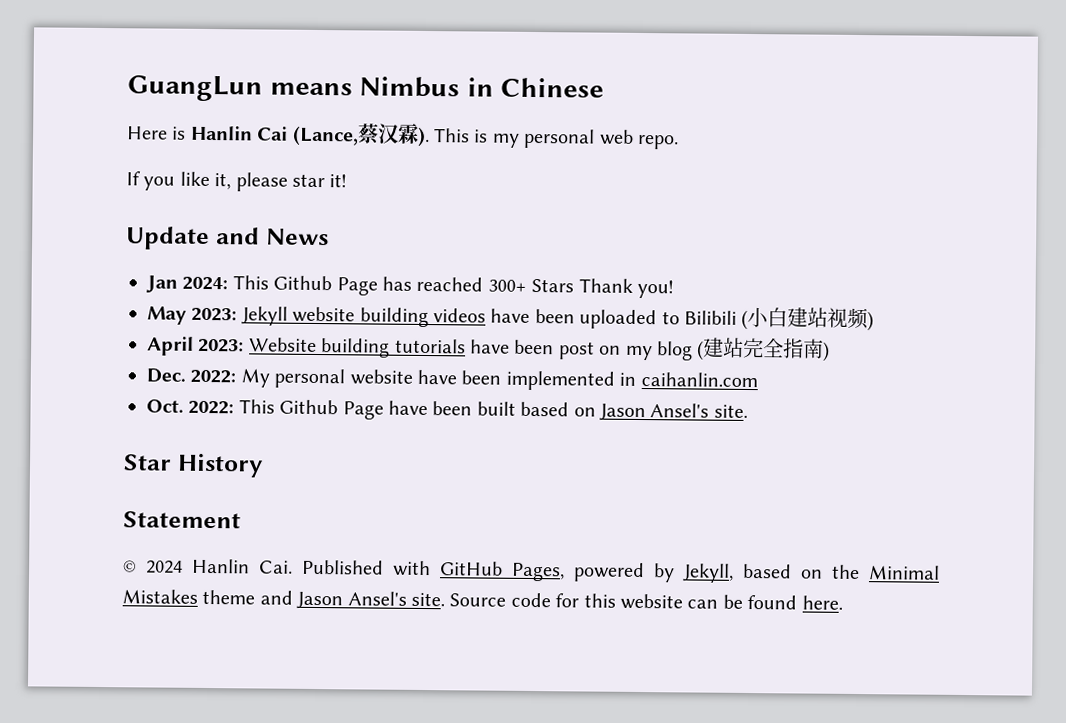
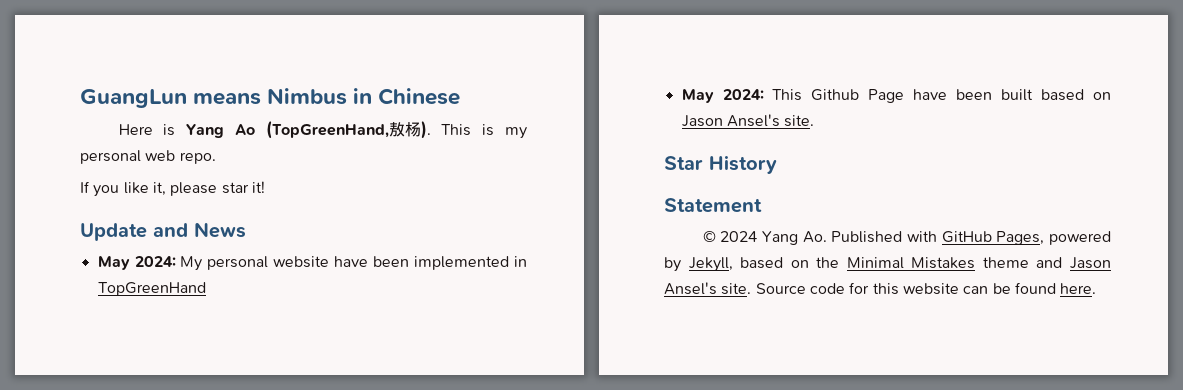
- Here is Hanlin Cai (Lance,蔡汉霖).
+ Here is Yang Ao (TopGreenHand,敖杨).
- Jan 2024: This Github Page has reached 300+ Stars Thank you!
- May 2023: Jekyll website building videos have been uploaded to Bilibili (小白建站视频)
- April 2023: Website building tutorials have been post on my blog (建站完全指南)
- Dec. 2022: My personal website have been implemented in caihanlin.com
- Oct. 2022: This Github Page have been built based on Jason Ansel's site.
+ May 2024: My personal website have been implemented in TopGreenHand
+ May 2024: This Github Page have been built based on Jason Ansel's site.
- © 2024 Hanlin Cai. Published with GitHub Pages, powered by Jekyll, based on the Minimal Mistakes theme and Jason Ansel's site.
+ © 2024 Yang Ao. Published with GitHub Pages, powered by Jekyll, based on the Minimal Mistakes theme and Jason Ansel's site.

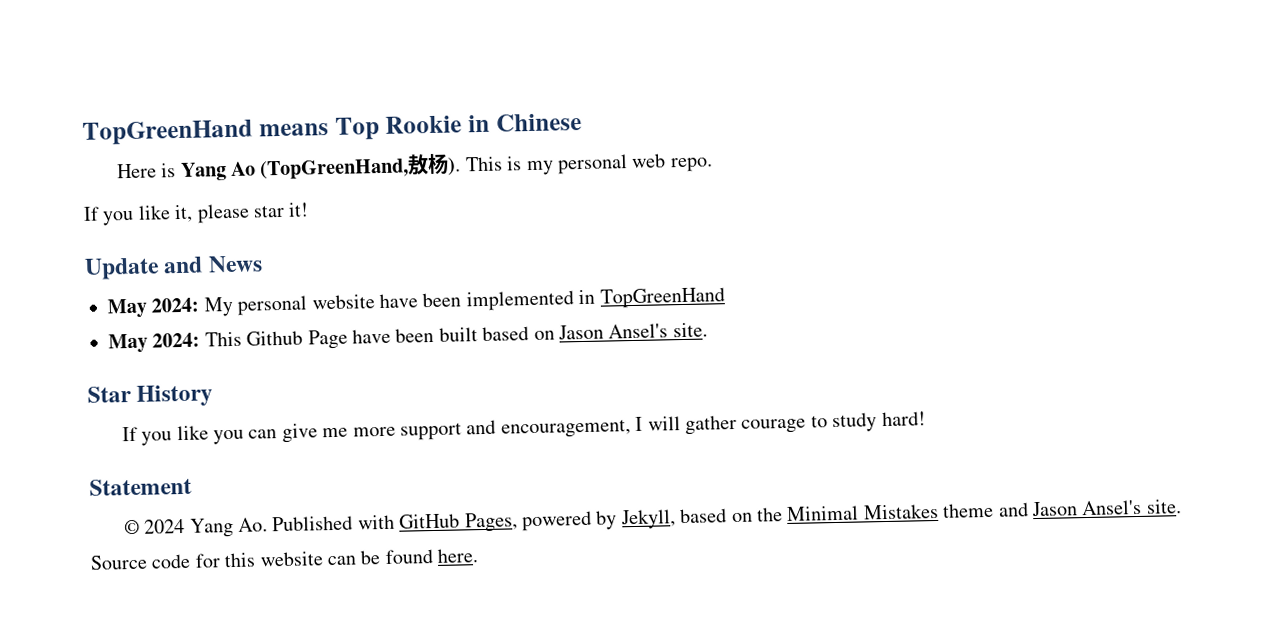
- GuangLun means Nimbus in Chinese
+ TopGreenHand means Top Rookie in Chinese
+ If you like you can give me more support and encouragement, I will gather courage to study hard!

